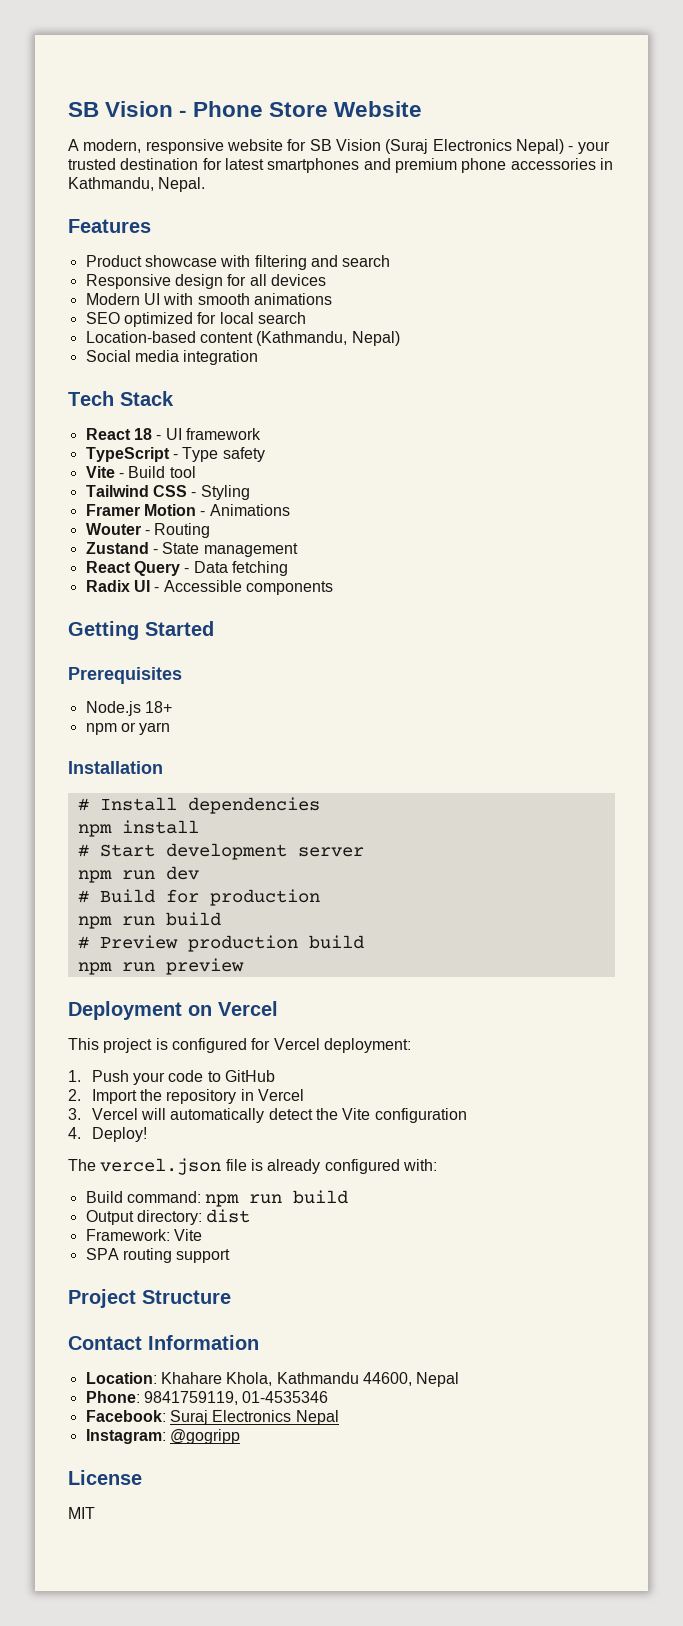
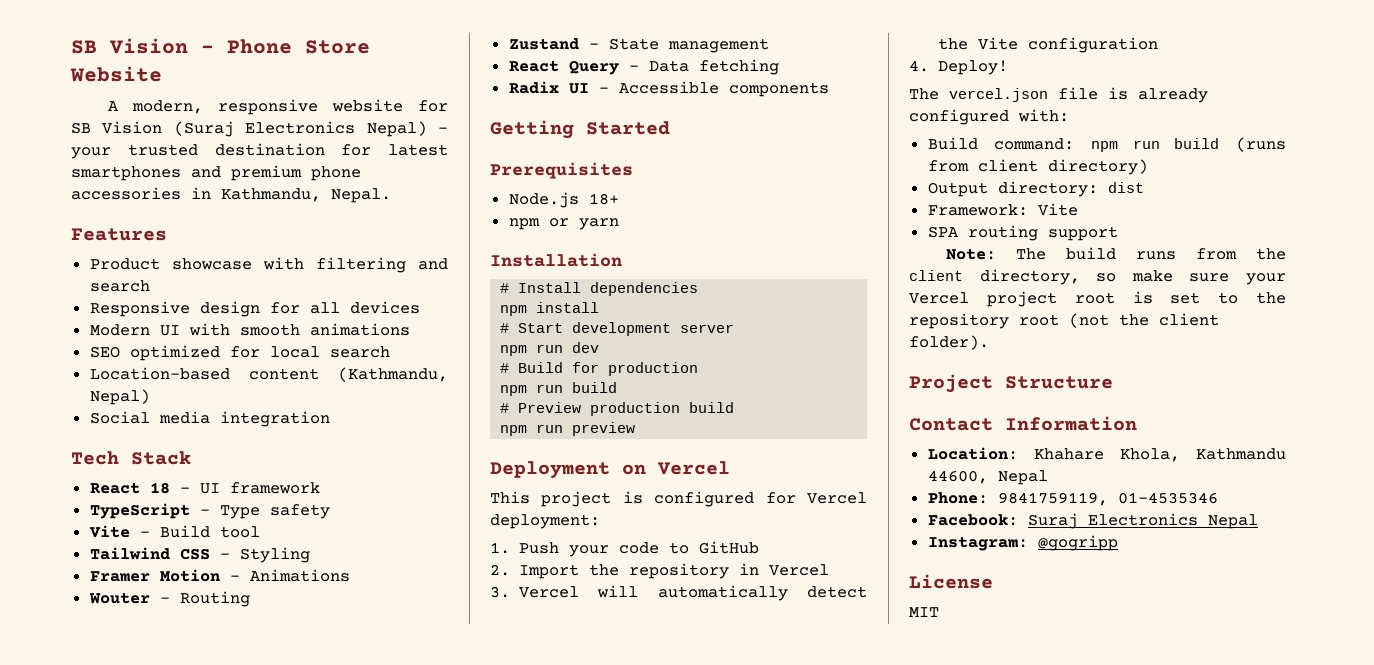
- Build command: npm run build
+ Build command: npm run build (runs from client directory)
+ Note: The build runs from the client directory, so make sure your Vercel project root is set to the repository root (not the client folder).

